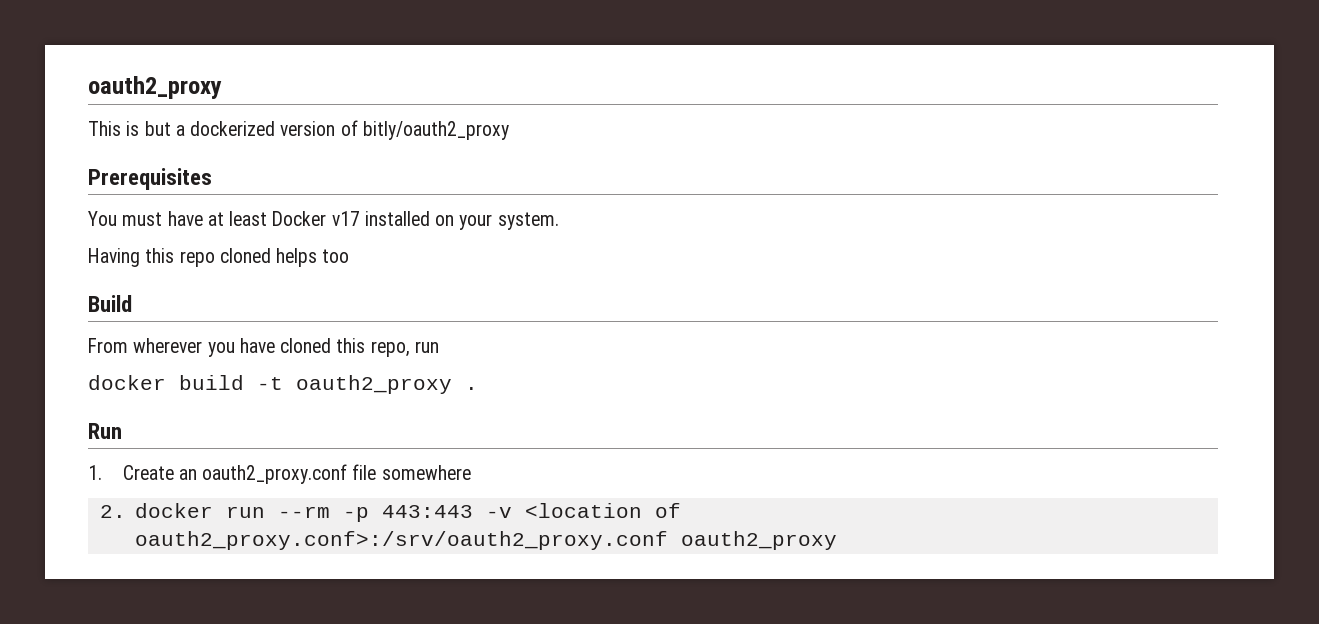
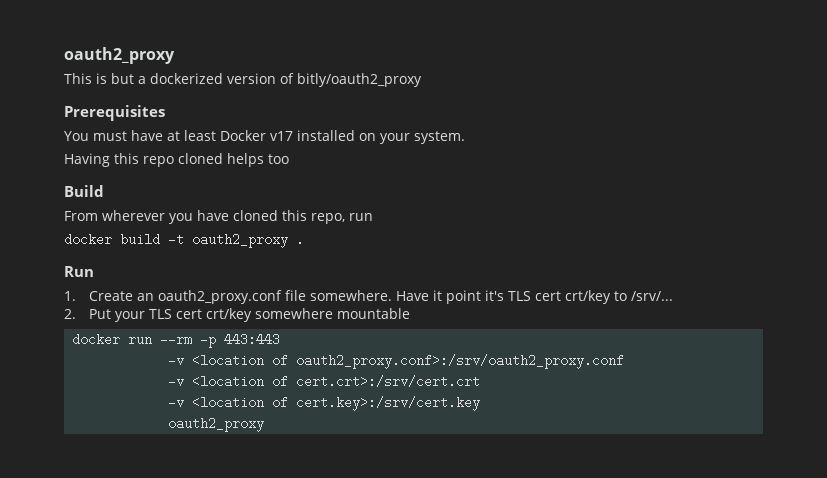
- 1. Create an oauth2_proxy.conf file somewhere
- 2. docker run --rm -p 443:443 -v <location of oauth2_proxy.conf>:/srv/oauth2_proxy.conf oauth2_proxy
+ 1. Create an oauth2_proxy.conf file somewhere. Have it point it's TLS cert crt/key to /srv/...
+ 2. Put your TLS cert crt/key somewhere mountable
+ docker run --rm -p 443:443
+ -v <location of oauth2_proxy.conf>:/srv/oauth2_proxy.conf
+ -v <location of cert.crt>:/srv/cert.crt
+ -v <location of cert.key>:/srv/cert.key
+ oauth2_proxy

